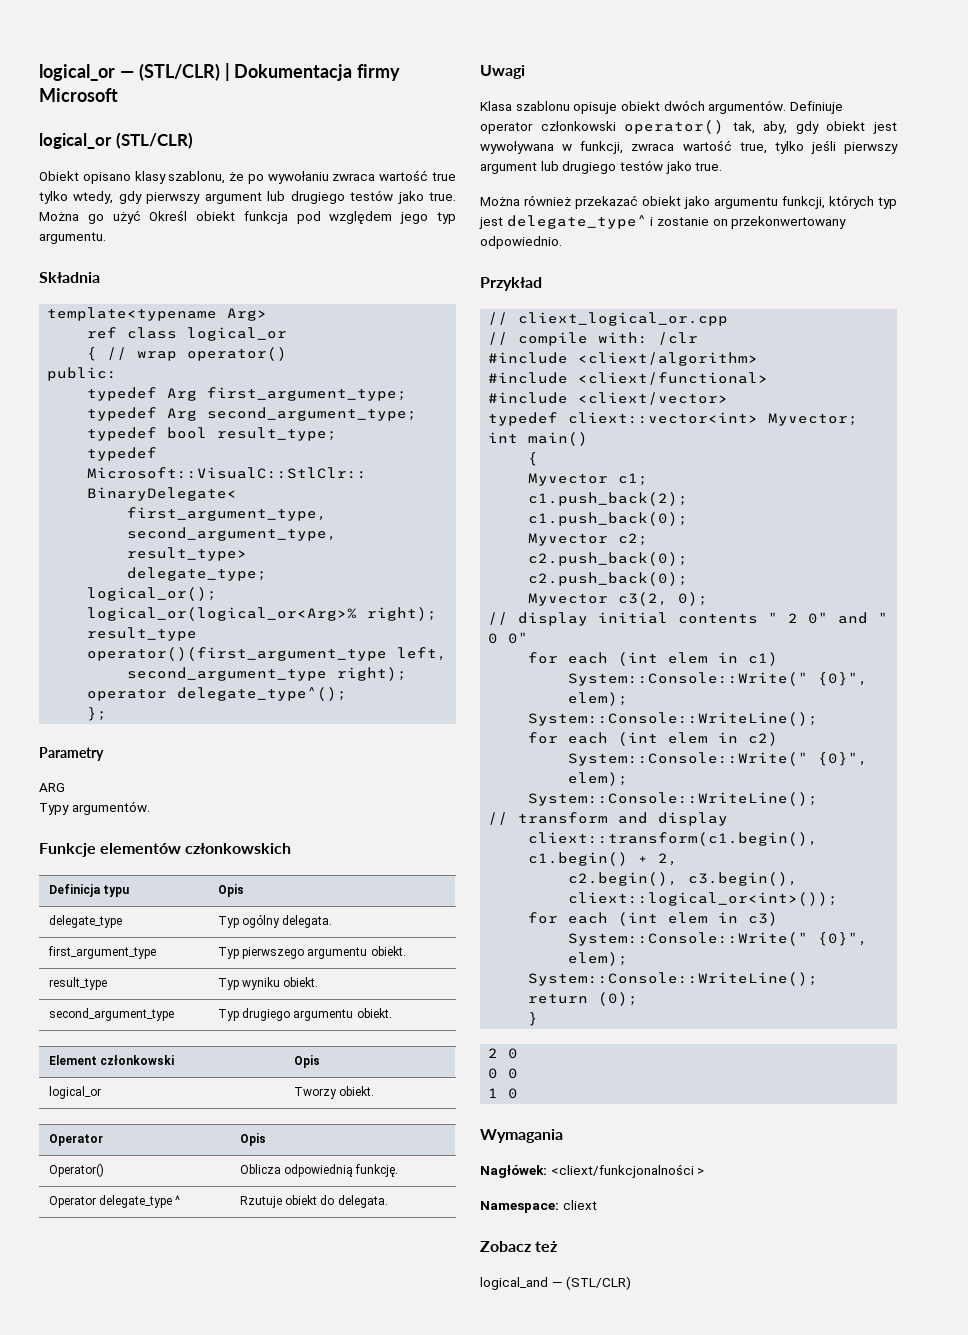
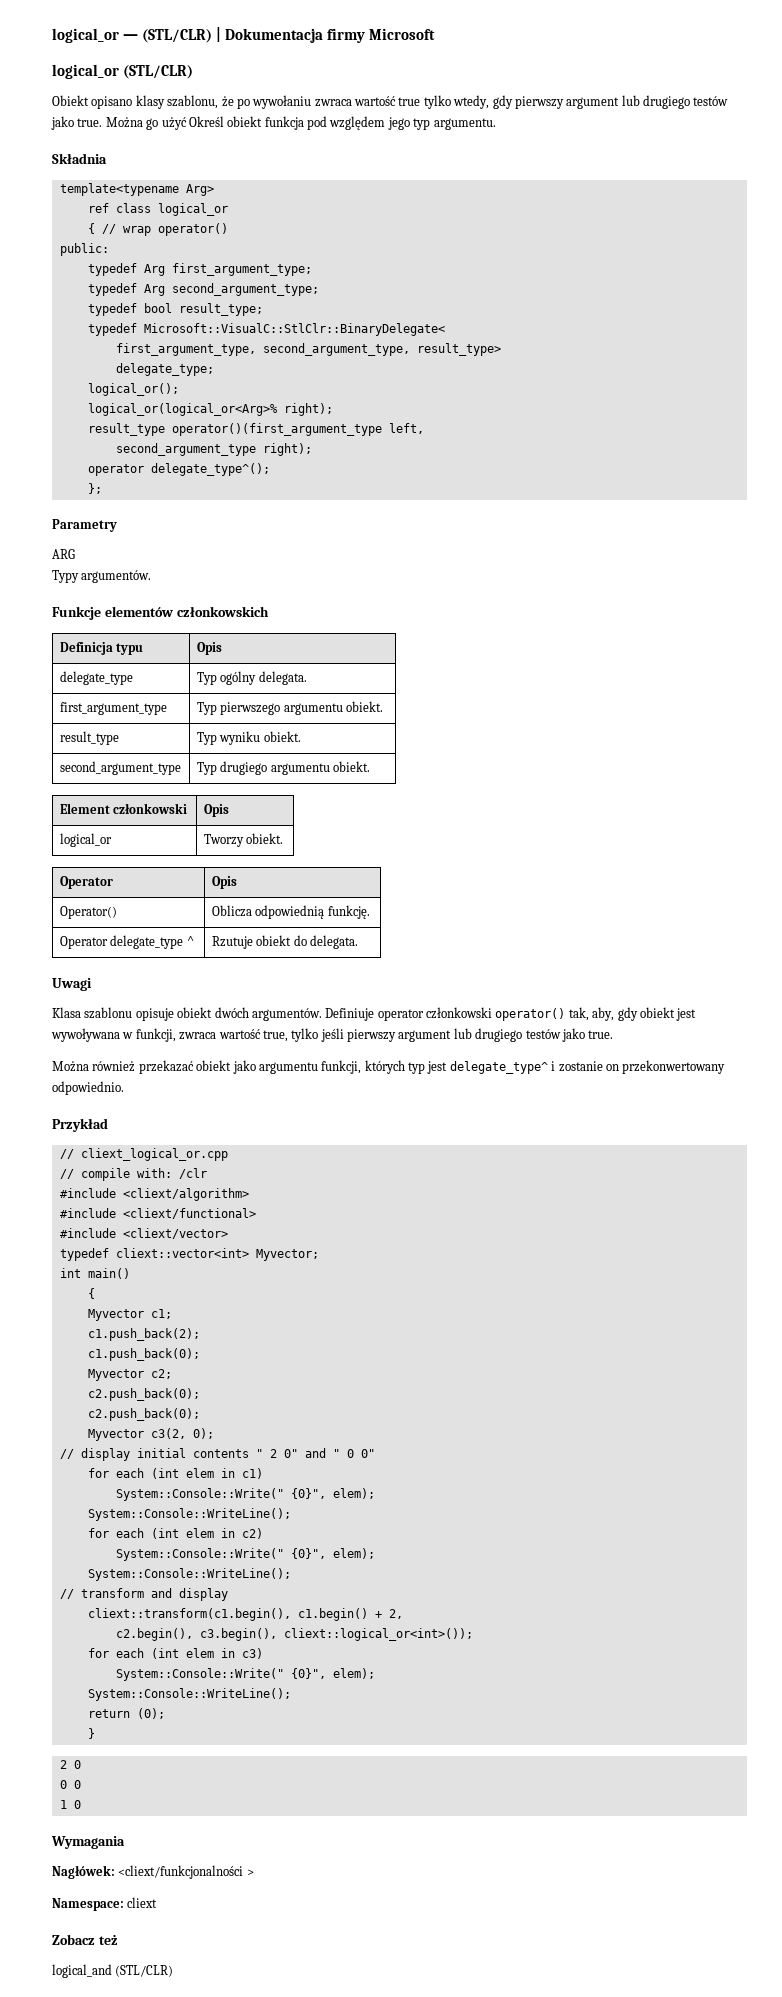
- logical_and — (STL/CLR)
+ logical_and (STL/CLR)

